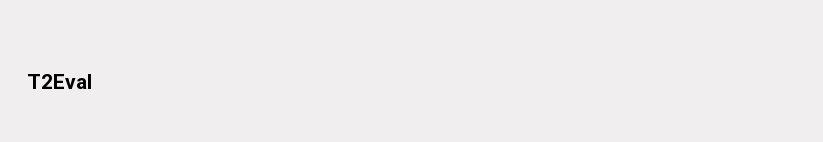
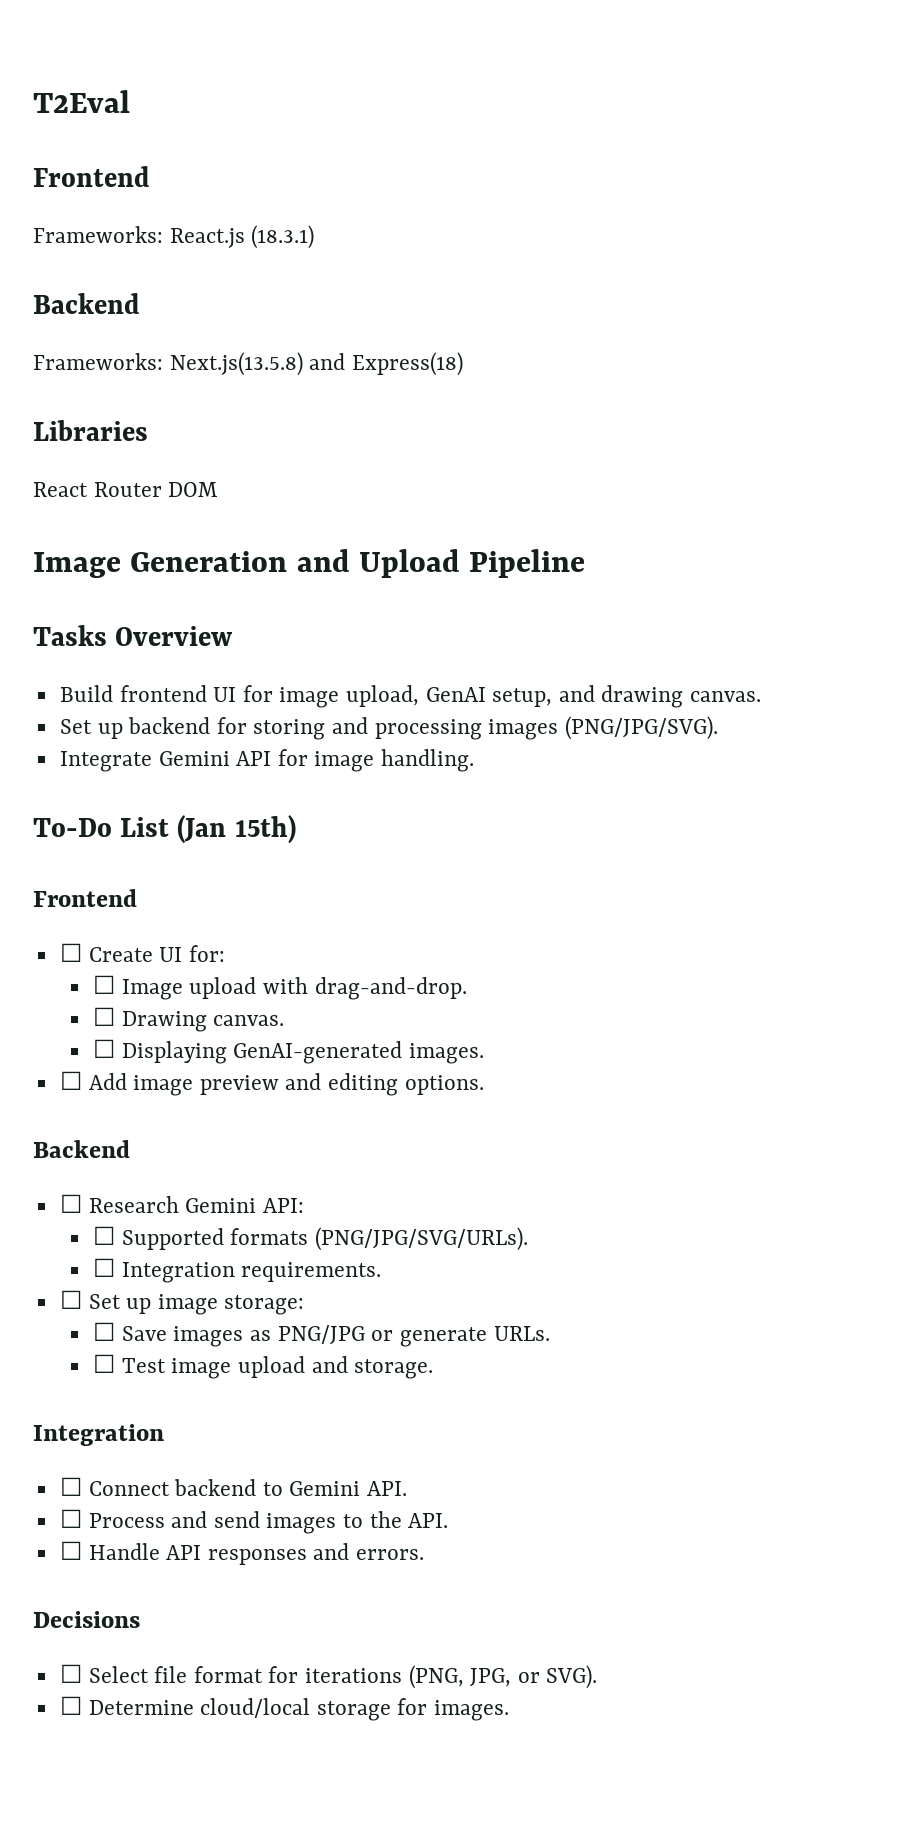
  T2Eval
+ Frontend
+ Frameworks: React.js (18.3.1)
+ Backend
+ Frameworks: Next.js(13.5.8) and Express(18)
+ Libraries
+ React Router DOM
+ Image Generation and Upload Pipeline
+ Tasks Overview
+ Build frontend UI for image upload, GenAI setup, and drawing canvas.
+ Set up backend for storing and processing images (PNG/JPG/SVG).
+ Integrate Gemini API for image handling.
+ To-Do List (Jan 15th)
+ Frontend
+ ☐ Create UI for:
+ ☐ Image upload with drag-and-drop.
+ ☐ Drawing canvas.
+ ☐ Displaying GenAI-generated images.
+ ☐ Add image preview and editing options.
+ Backend
+ ☐ Research Gemini API:
+ ☐ Supported formats (PNG/JPG/SVG/URLs).
+ ☐ Integration requirements.
+ ☐ Set up image storage:
+ ☐ Save images as PNG/JPG or generate URLs.
+ ☐ Test image upload and storage.
+ Integration
+ ☐ Connect backend to Gemini API.
+ ☐ Process and send images to the API.
+ ☐ Handle API responses and errors.
+ Decisions
+ ☐ Select file format for iterations (PNG, JPG, or SVG).
+ ☐ Determine cloud/local storage for images.

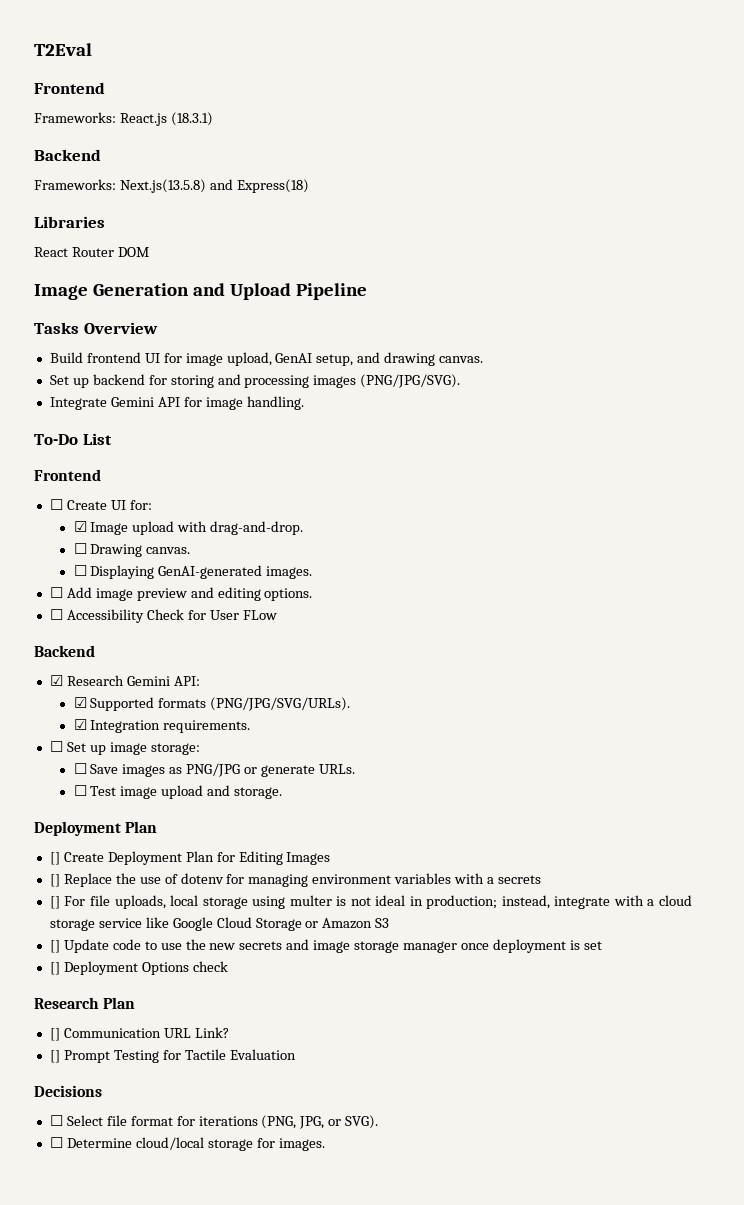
- To-Do List (Jan 15th)
+ To-Do List
- ☐ Image upload with drag-and-drop.
+ ☑ Image upload with drag-and-drop.
  ☐ Add image preview and editing options.
+ ☐ Accessibility Check for User FLow
  Backend
- ☐ Research Gemini API:
+ ☑ Research Gemini API:
- ☐ Supported formats (PNG/JPG/SVG/URLs).
+ ☑ Supported formats (PNG/JPG/SVG/URLs).
- ☐ Integration requirements.
+ ☑ Integration requirements.
  ☐ Test image upload and storage.
- Integration
- ☐ Connect backend to Gemini API.
- ☐ Process and send images to the API.
- ☐ Handle API responses and errors.
+ Deployment Plan
+ [] Create Deployment Plan for Editing Images
+ [] Replace the use of dotenv for managing environment variables with a secrets
+ [] For file uploads, local storage using multer is not ideal in production; instead, integrate with a cloud storage service like Google Cloud Storage or Amazon S3
+ [] Update code to use the new secrets and image storage manager once deployment is set
+ [] Deployment Options check
+ Research Plan
+ [] Communication URL Link?
+ [] Prompt Testing for Tactile Evaluation

